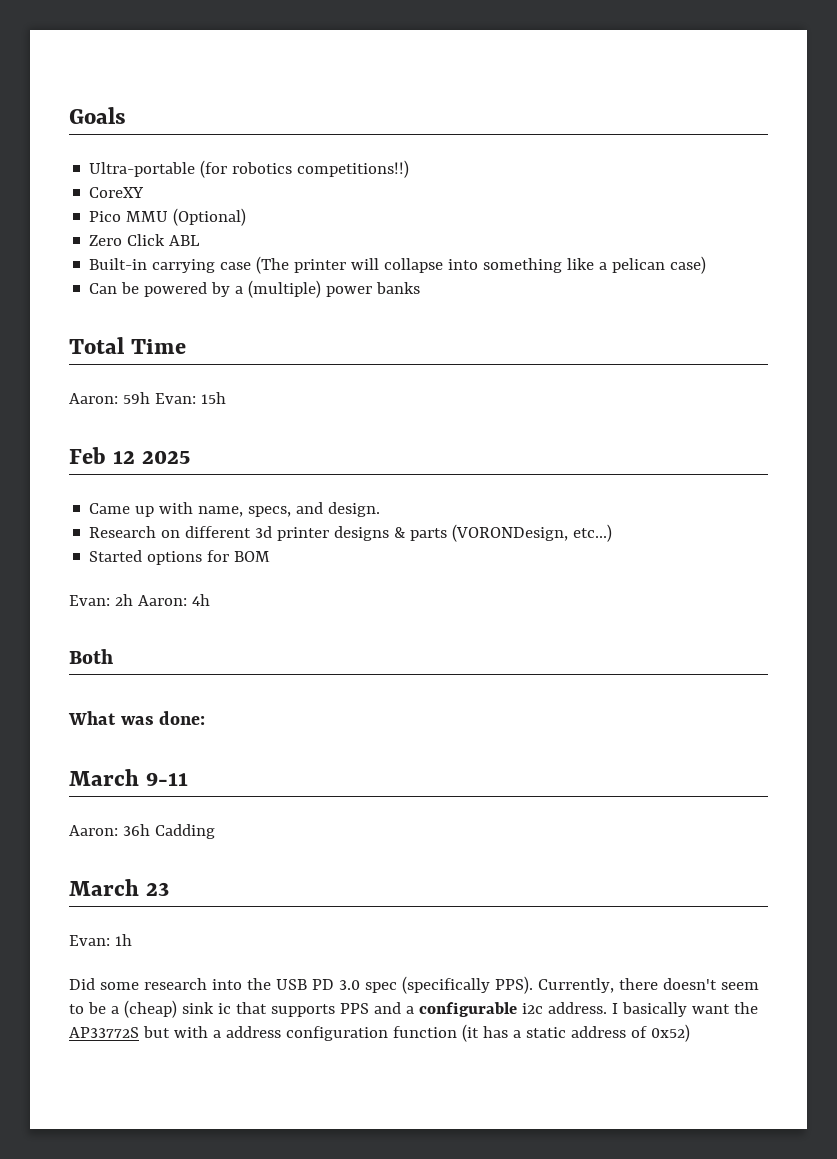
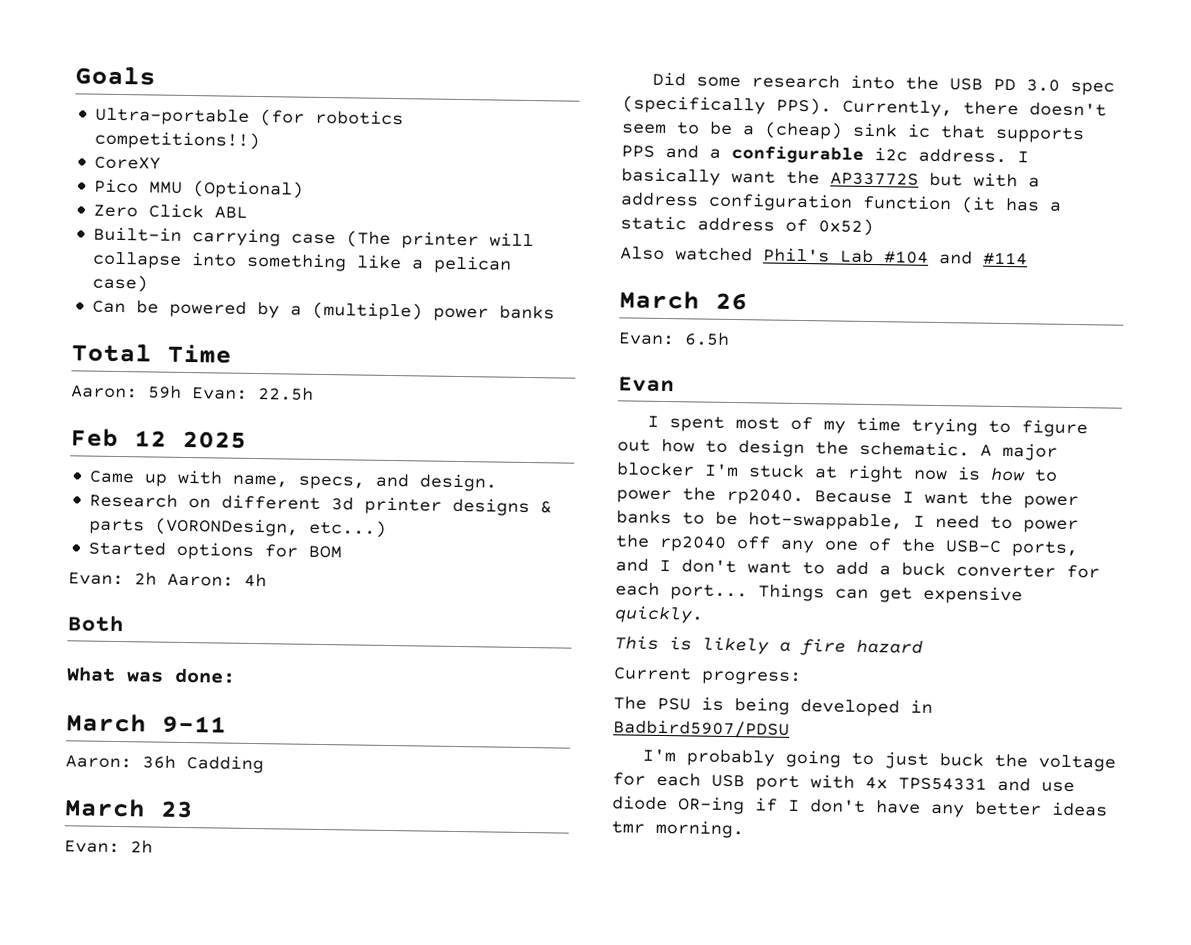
- Aaron: 59h Evan: 15h
+ Aaron: 59h Evan: 22.5h
  March 23
- Evan: 1h
+ Evan: 2h
+ Also watched Phil's Lab #104 and #114
+ March 26
+ Evan: 6.5h
+ Evan
+ I spent most of my time trying to figure out how to design the schematic. A major blocker I'm stuck at right now is how to power the rp2040. Because I want the power banks to be hot-swappable, I need to power the rp2040 off any one of the USB-C ports, and I don't want to add a buck converter for each port... Things can get expensive quickly.
+ This is likely a fire hazard
+ Current progress:
+ The PSU is being developed in Badbird5907/PDSU
+ I'm probably going to just buck the voltage for each USB port with 4x TPS54331 and use diode OR-ing if I don't have any better ideas tmr morning.

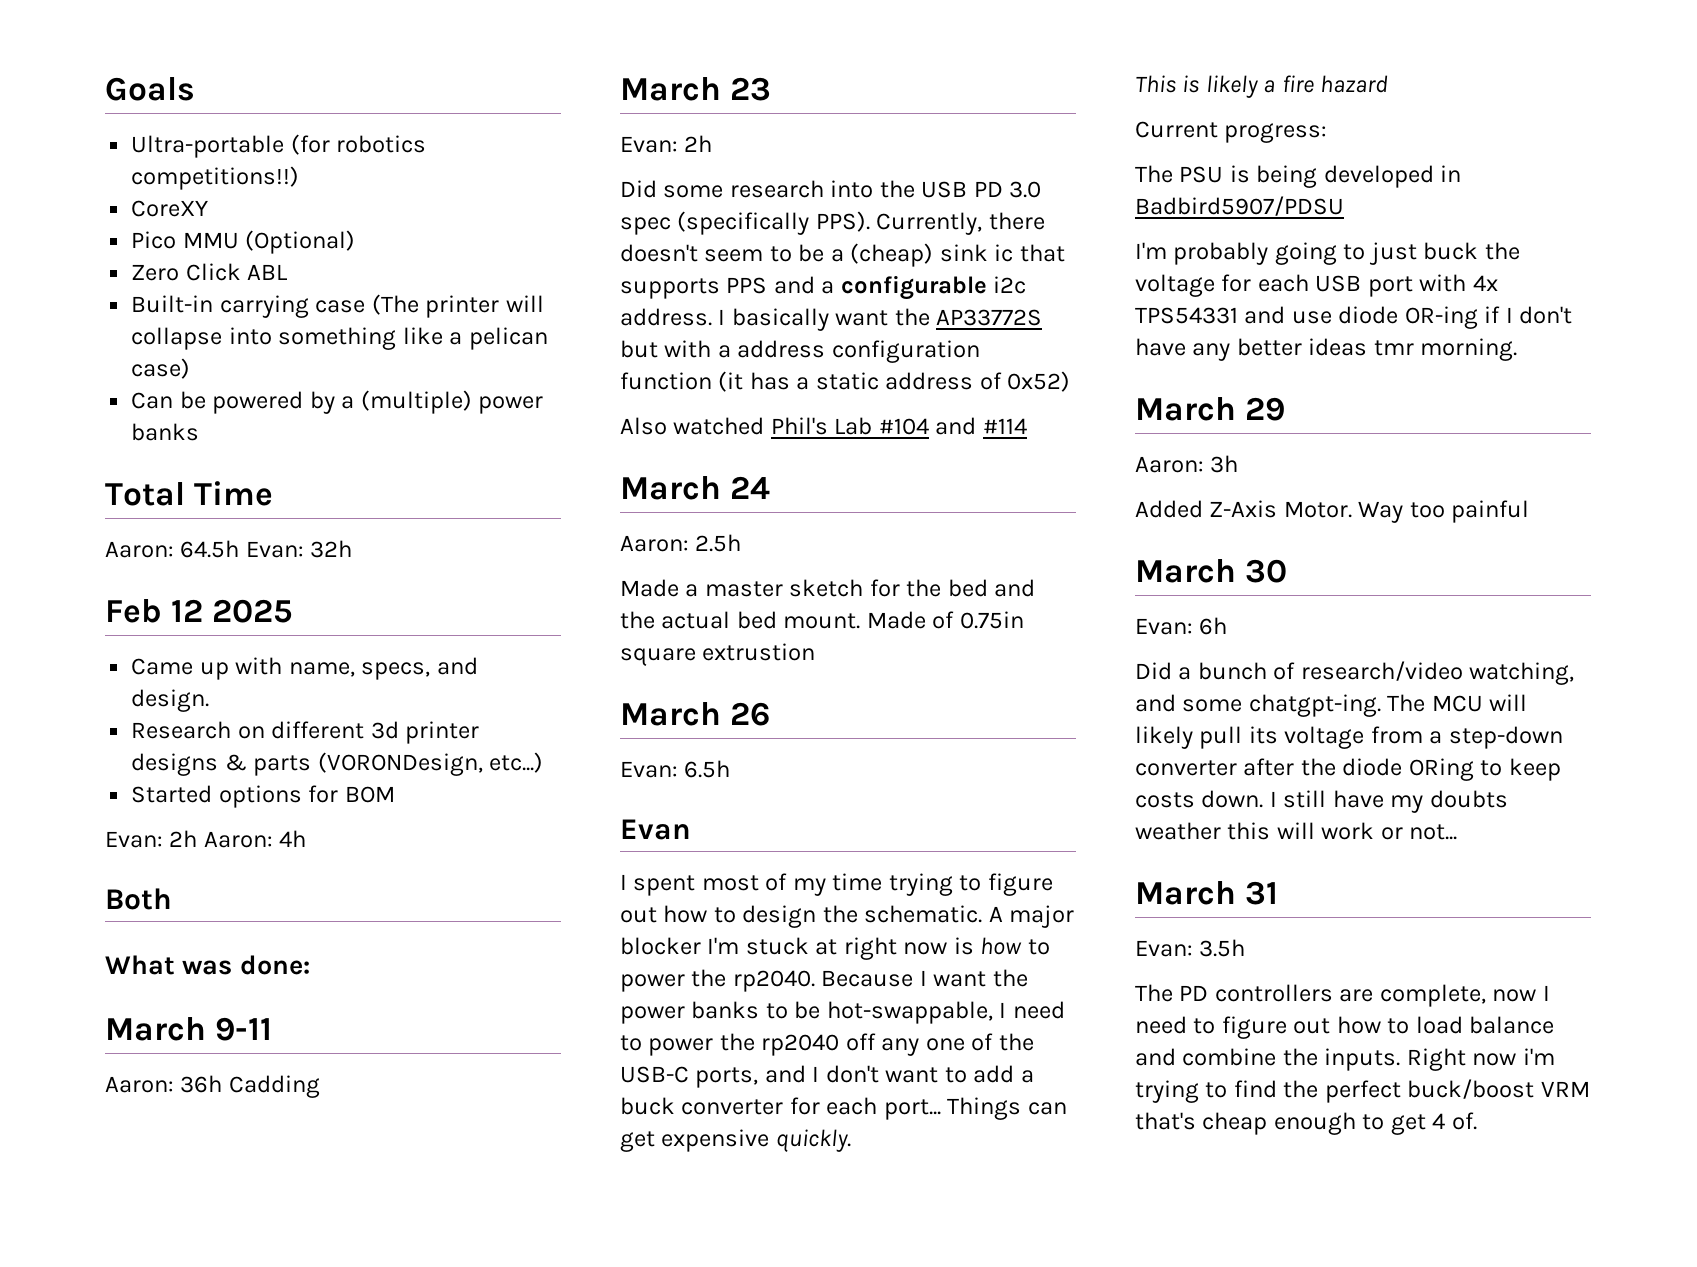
- Aaron: 59h Evan: 22.5h
+ Aaron: 64.5h Evan: 32h
+ March 24
+ Aaron: 2.5h
+ Made a master sketch for the bed and the actual bed mount. Made of 0.75in square extrustion
+ March 29
+ Aaron: 3h
+ Added Z-Axis Motor. Way too painful
+ March 30
+ Evan: 6h
+ Did a bunch of research/video watching, and some chatgpt-ing. The MCU will likely pull its voltage from a step-down converter after the diode ORing to keep costs down. I still have my doubts weather this will work or not...
+ March 31
+ Evan: 3.5h
+ The PD controllers are complete, now I need to figure out how to load balance and combine the inputs. Right now i'm trying to find the perfect buck/boost VRM that's cheap enough to get 4 of.

